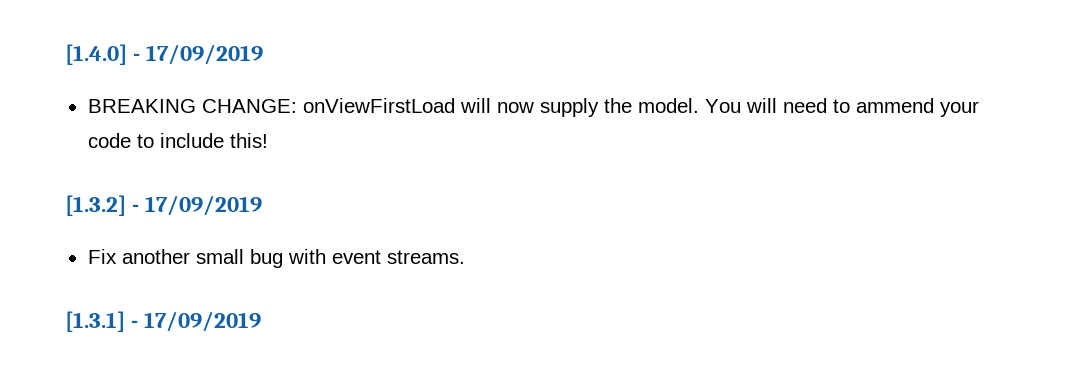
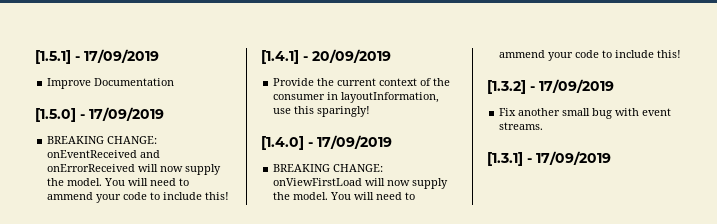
+ [1.5.1] - 17/09/2019
+ Improve Documentation
+ [1.5.0] - 17/09/2019
+ BREAKING CHANGE: onEventReceived and onErrorReceived will now supply the model. You will need to ammend your code to include this!
+ [1.4.1] - 20/09/2019
+ Provide the current context of the consumer in layoutInformation, use this sparingly!

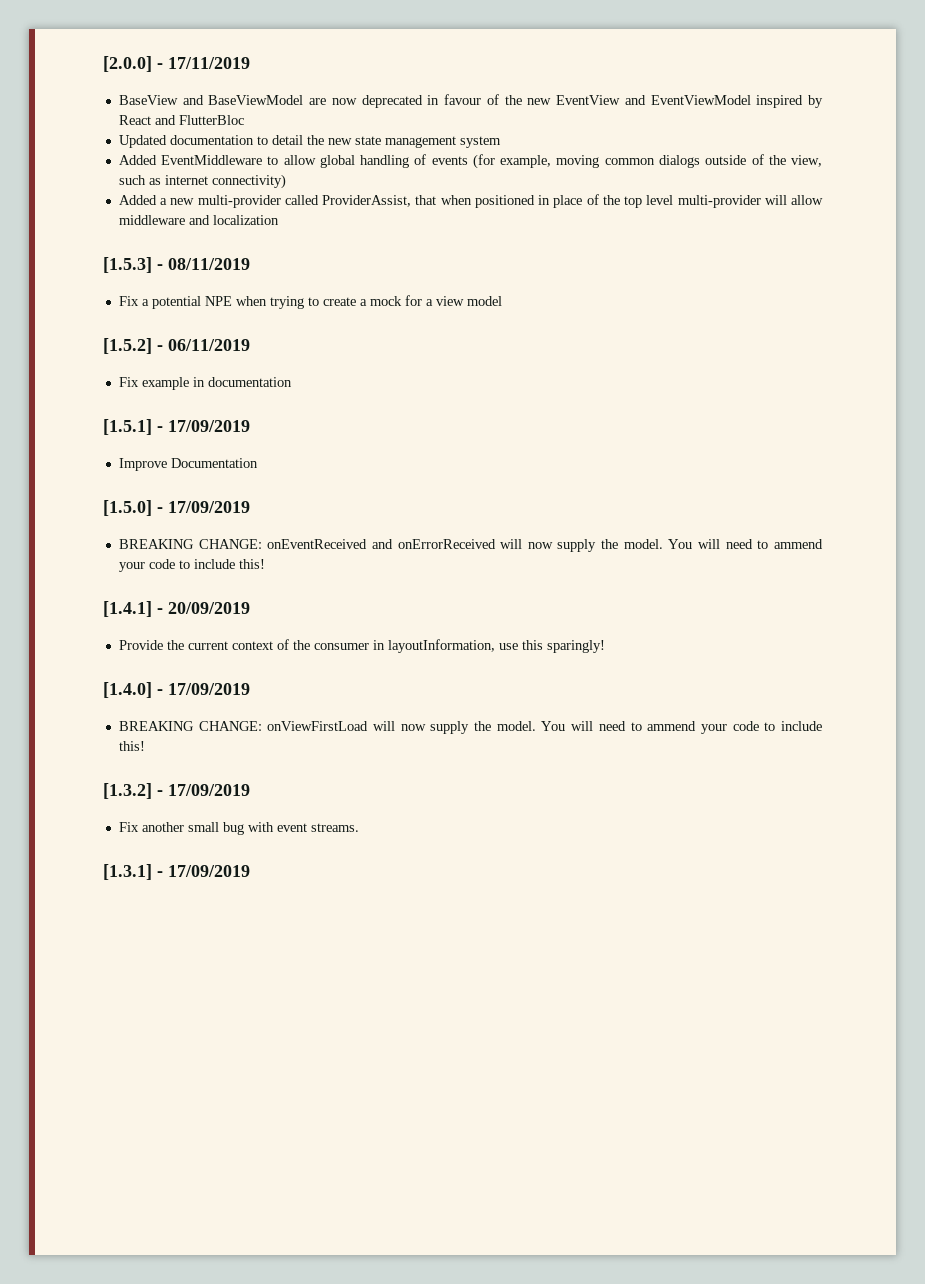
+ [2.0.0] - 17/11/2019
+ BaseView and BaseViewModel are now deprecated in favour of the new EventView and EventViewModel inspired by React and FlutterBloc
+ Updated documentation to detail the new state management system
+ Added EventMiddleware to allow global handling of events (for example, moving common dialogs outside of the view, such as internet connectivity)
+ Added a new multi-provider called ProviderAssist, that when positioned in place of the top level multi-provider will allow middleware and localization
+ [1.5.3] - 08/11/2019
+ Fix a potential NPE when trying to create a mock for a view model
+ [1.5.2] - 06/11/2019
+ Fix example in documentation

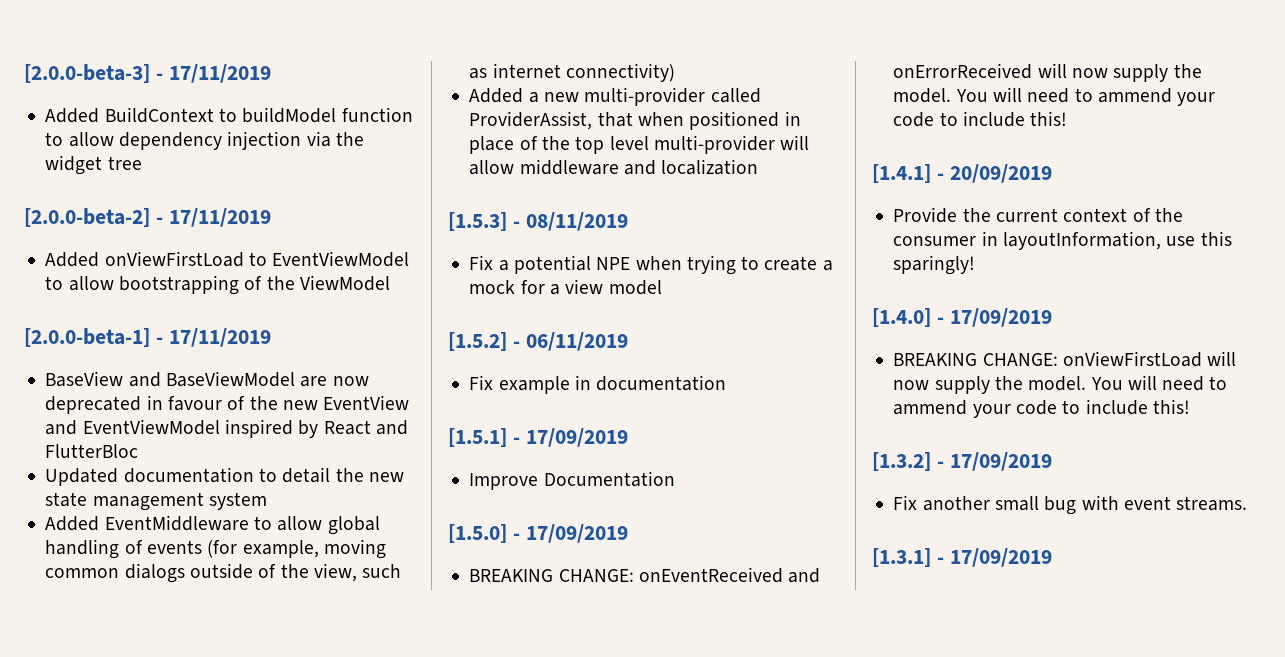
- [2.0.0] - 17/11/2019
+ [2.0.0-beta-3] - 17/11/2019
+ Added BuildContext to buildModel function to allow dependency injection via the widget tree
+ [2.0.0-beta-2] - 17/11/2019
+ Added onViewFirstLoad to EventViewModel to allow bootstrapping of the ViewModel
+ [2.0.0-beta-1] - 17/11/2019

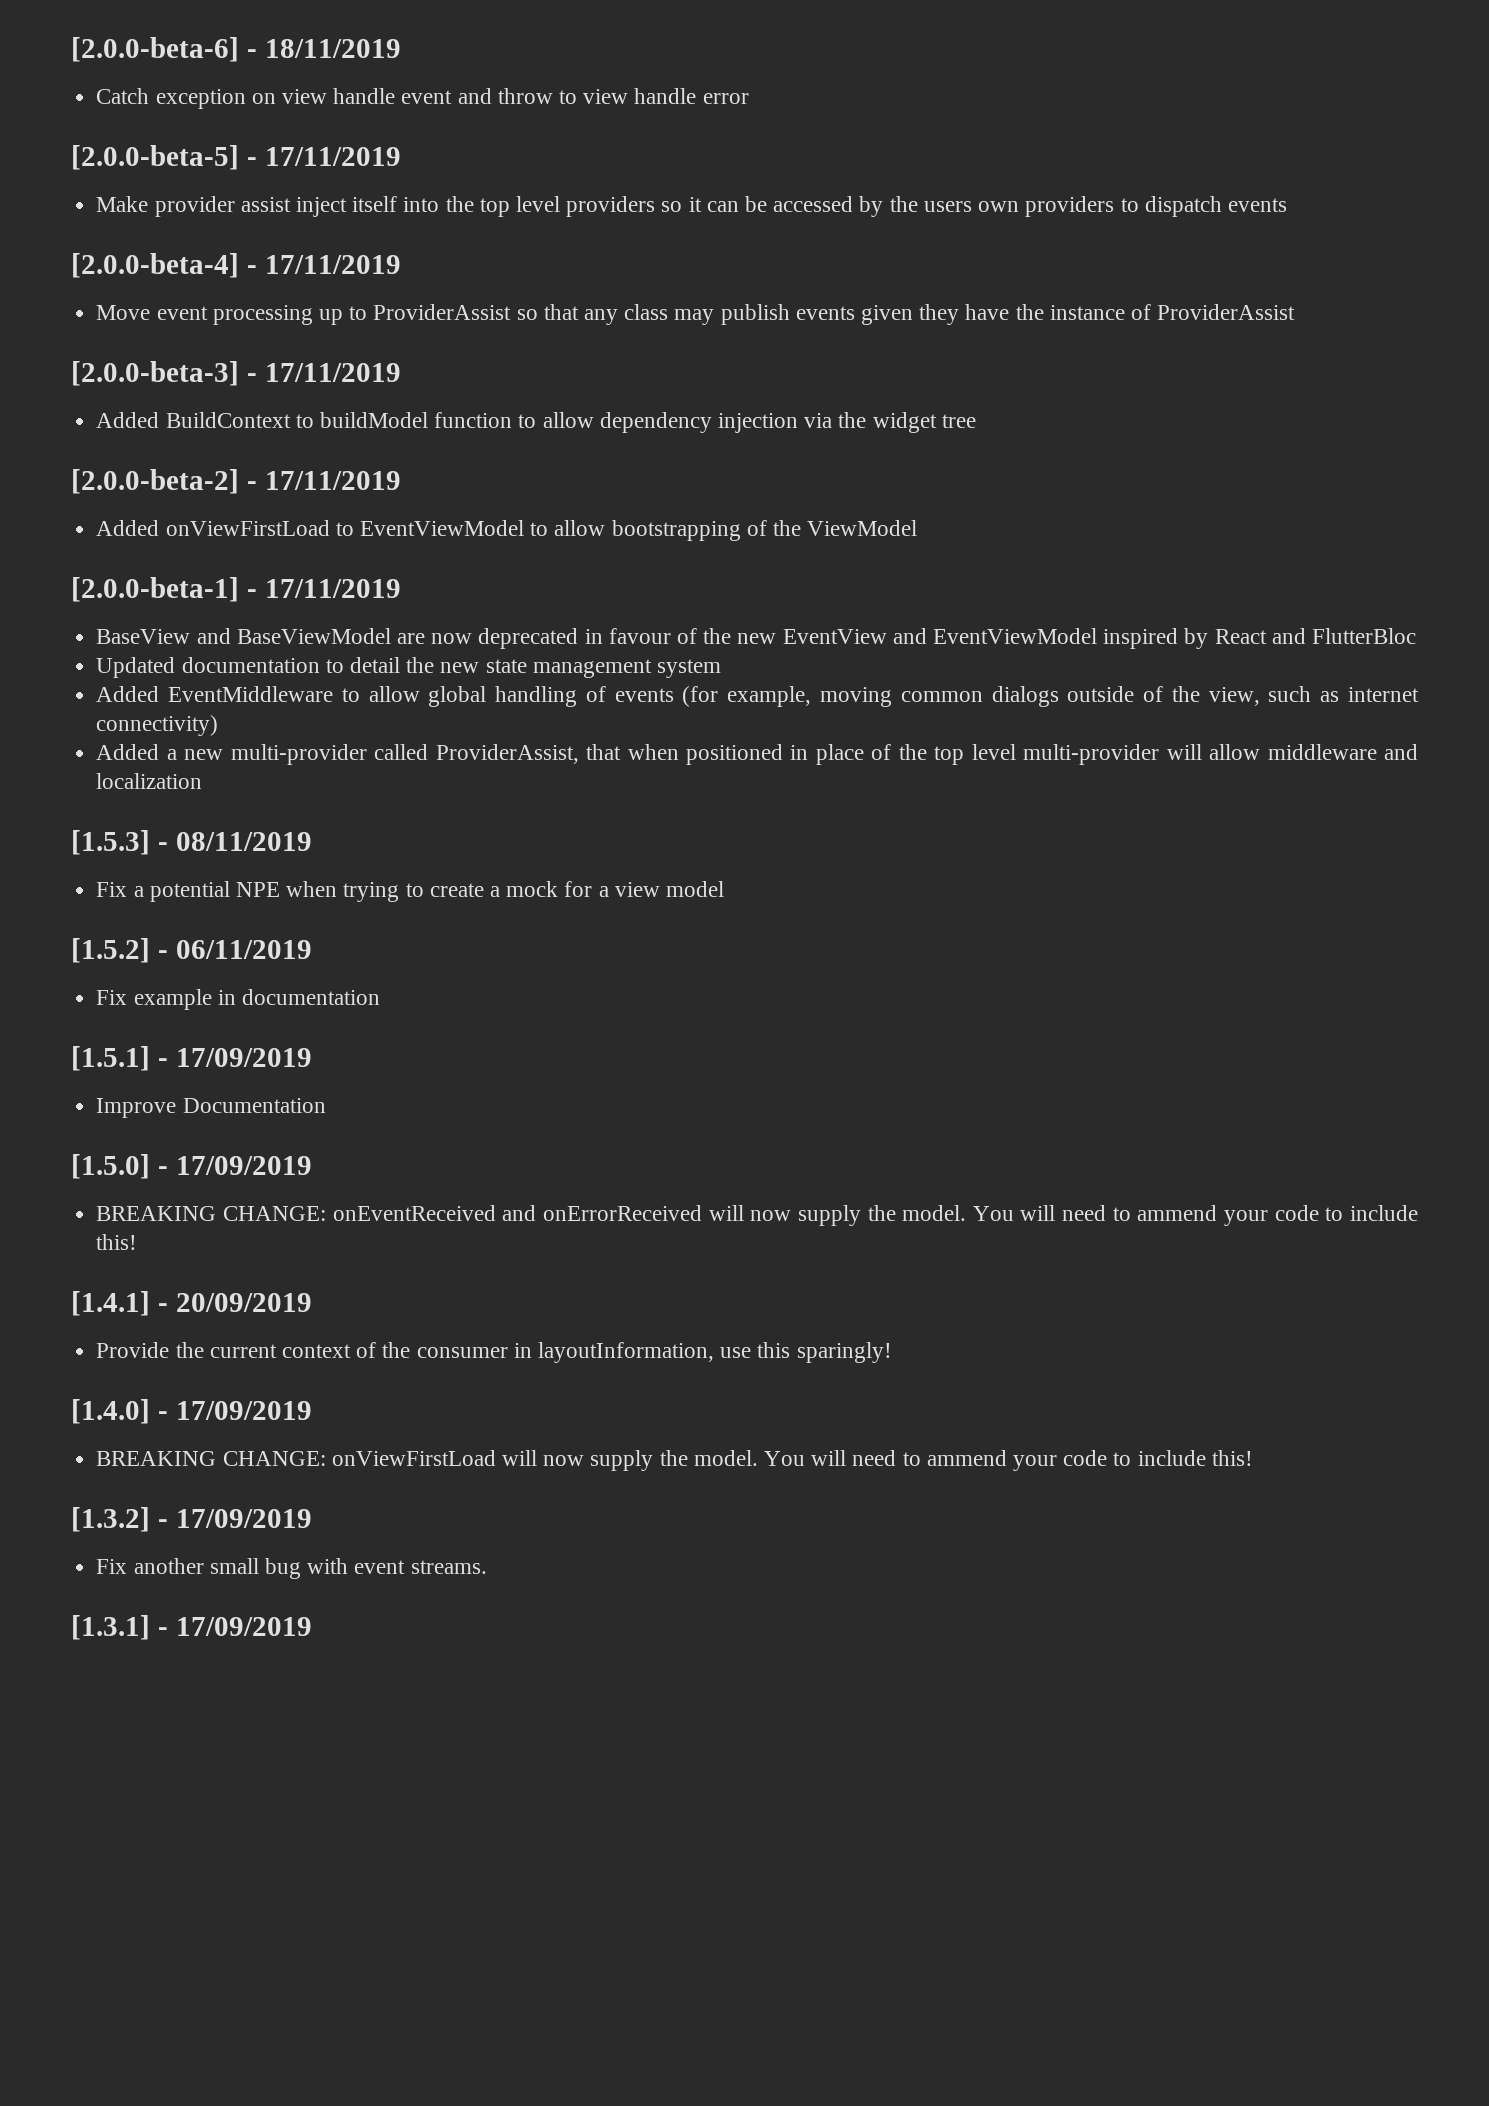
+ [2.0.0-beta-6] - 18/11/2019
+ Catch exception on view handle event and throw to view handle error
+ [2.0.0-beta-5] - 17/11/2019
+ Make provider assist inject itself into the top level providers so it can be accessed by the users own providers to dispatch events
+ [2.0.0-beta-4] - 17/11/2019
+ Move event processing up to ProviderAssist so that any class may publish events given they have the instance of ProviderAssist

